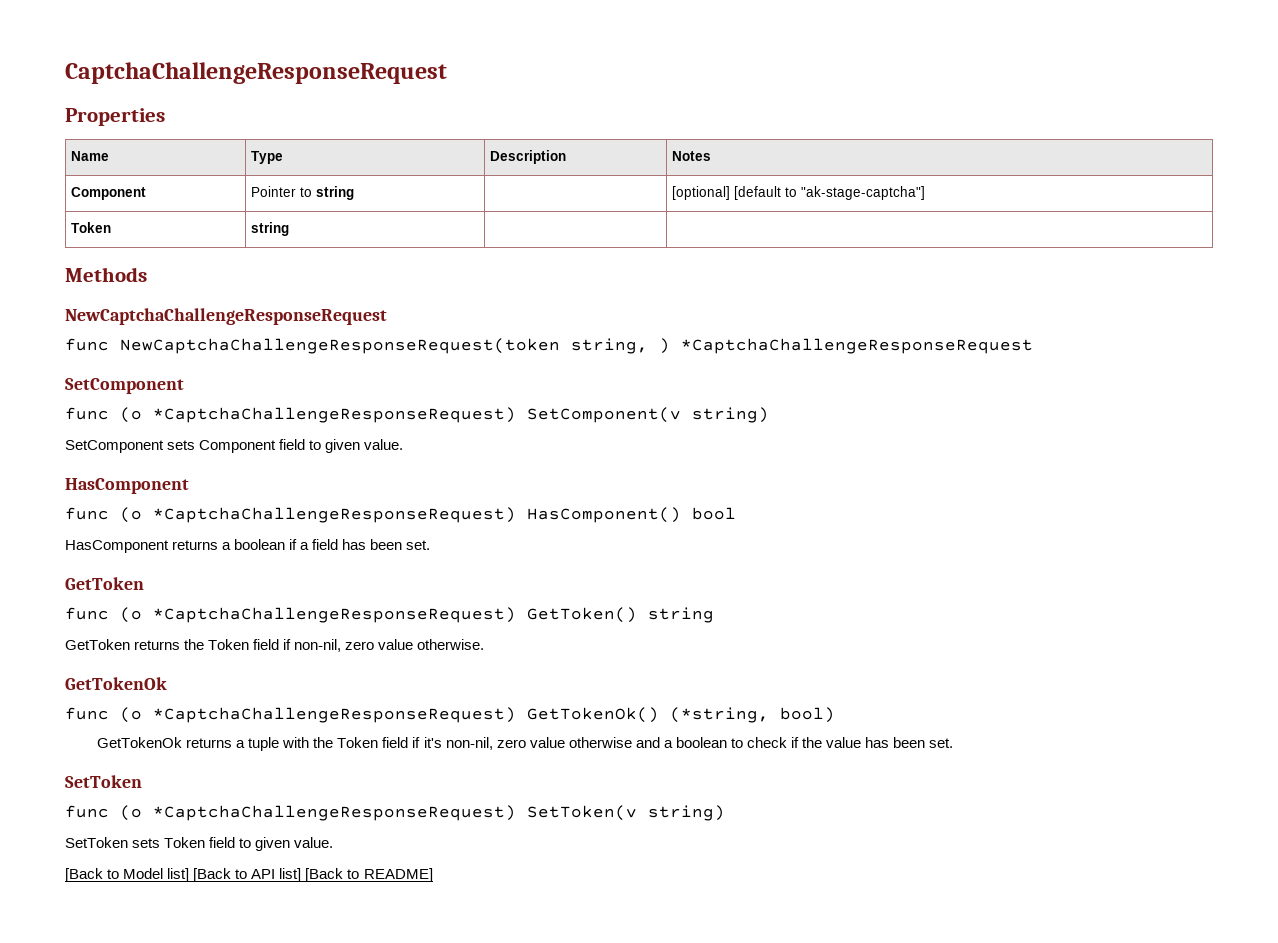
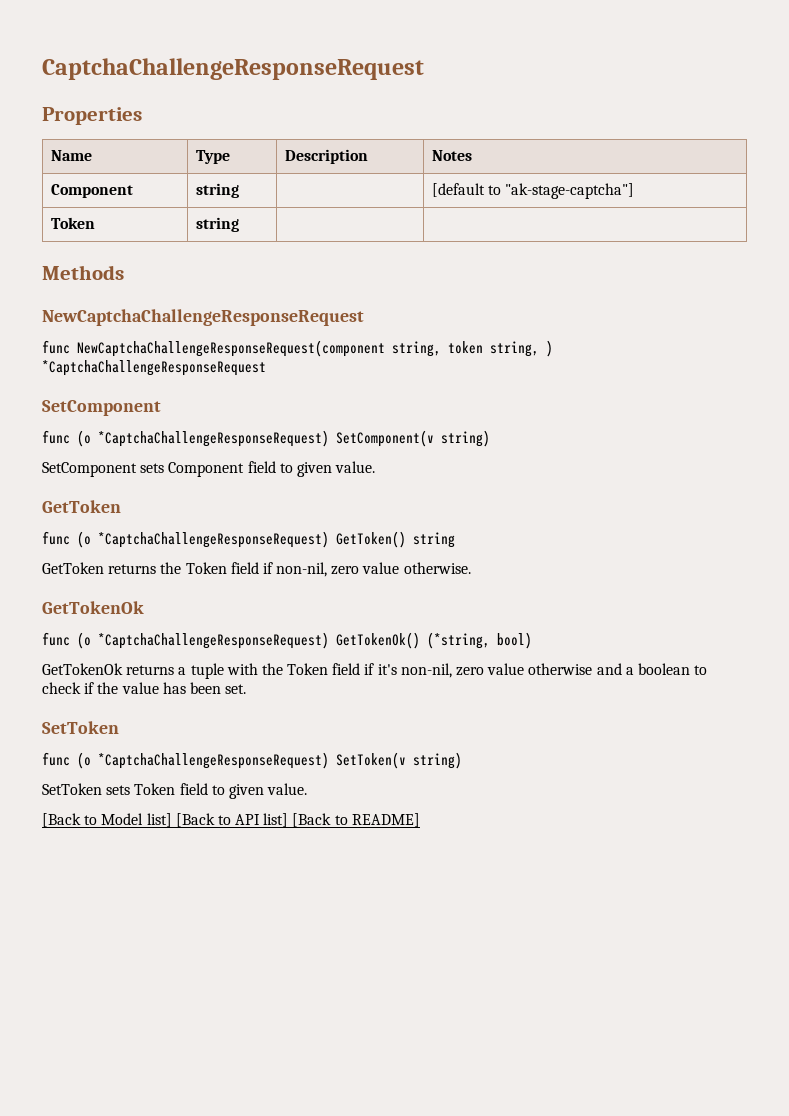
- Component | Pointer to string | | [optional] [default to "ak-stage-captcha"]
+ Component | string | | [default to "ak-stage-captcha"]
- func NewCaptchaChallengeResponseRequest(token string, ) *CaptchaChallengeResponseRequest
+ func NewCaptchaChallengeResponseRequest(component string, token string, ) *CaptchaChallengeResponseRequest
  SetComponent sets Component field to given value.
- HasComponent
- func (o *CaptchaChallengeResponseRequest) HasComponent() bool
- HasComponent returns a boolean if a field has been set.

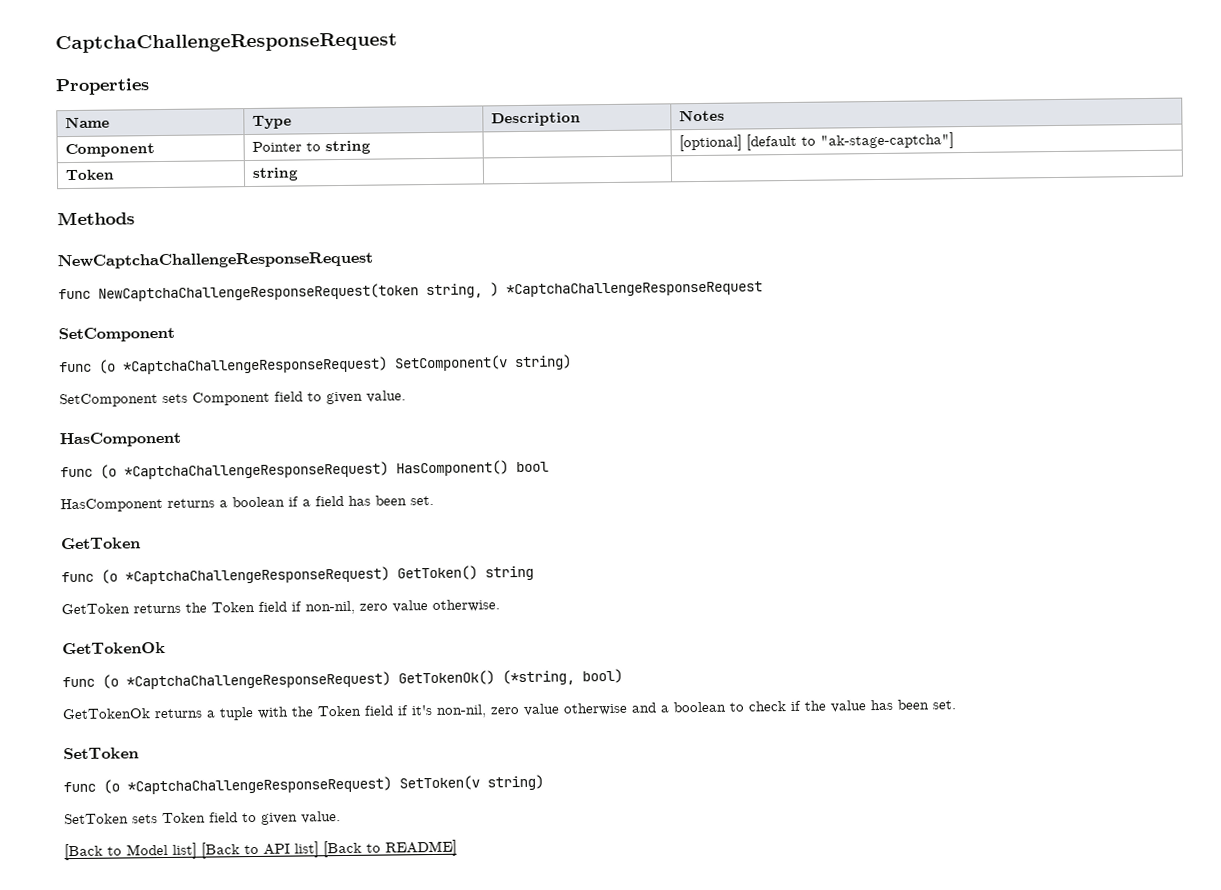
- Component | string | | [default to "ak-stage-captcha"]
+ Component | Pointer to string | | [optional] [default to "ak-stage-captcha"]
- func NewCaptchaChallengeResponseRequest(component string, token string, ) *CaptchaChallengeResponseRequest
+ func NewCaptchaChallengeResponseRequest(token string, ) *CaptchaChallengeResponseRequest
  SetComponent sets Component field to given value.
+ HasComponent
+ func (o *CaptchaChallengeResponseRequest) HasComponent() bool
+ HasComponent returns a boolean if a field has been set.

